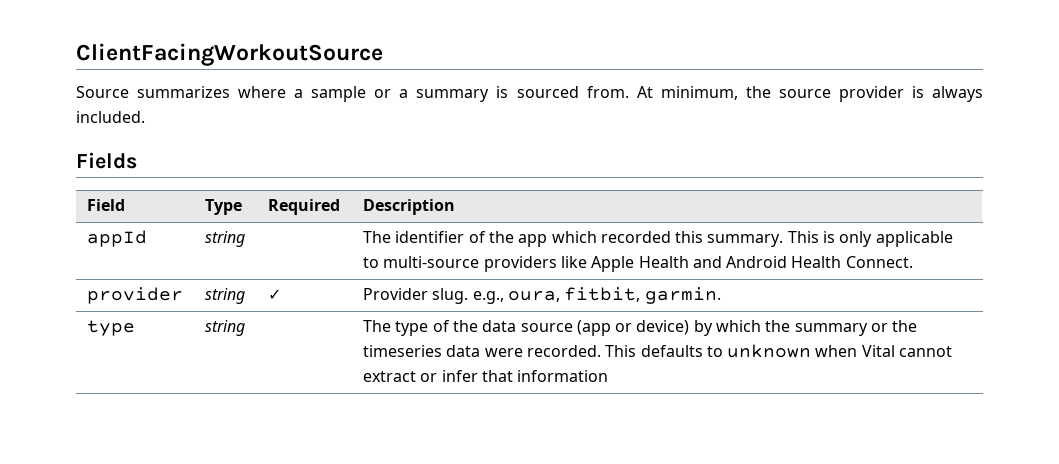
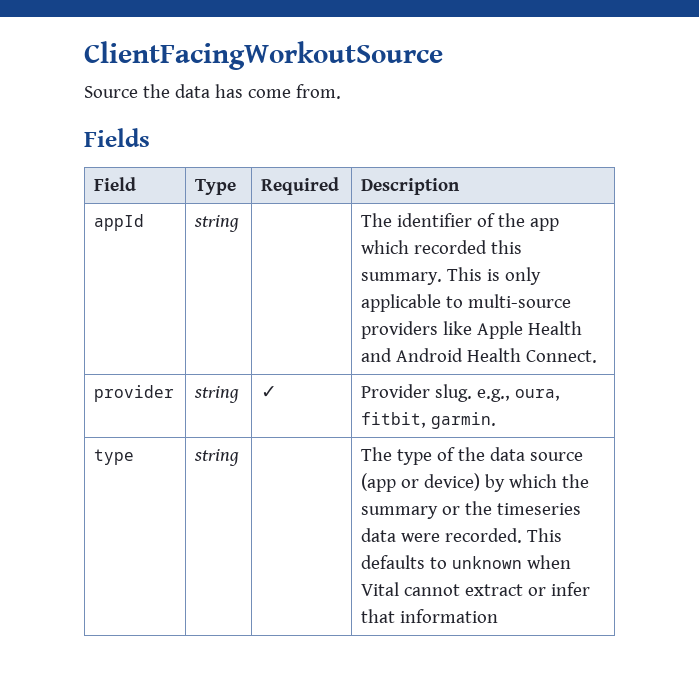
- Source summarizes where a sample or a summary is sourced from. At minimum, the source provider is always included.
+ Source the data has come from.

